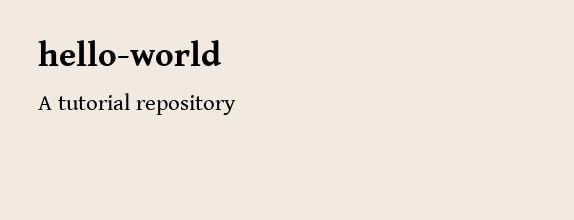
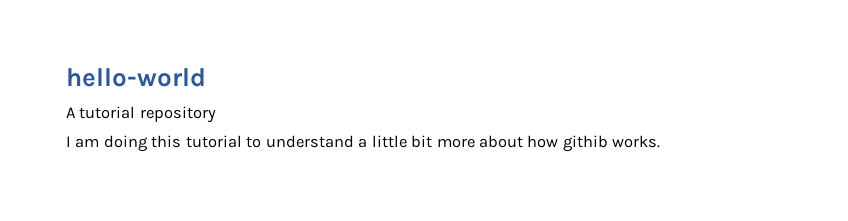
+ I am doing this tutorial to understand a little bit more about how githib works.

